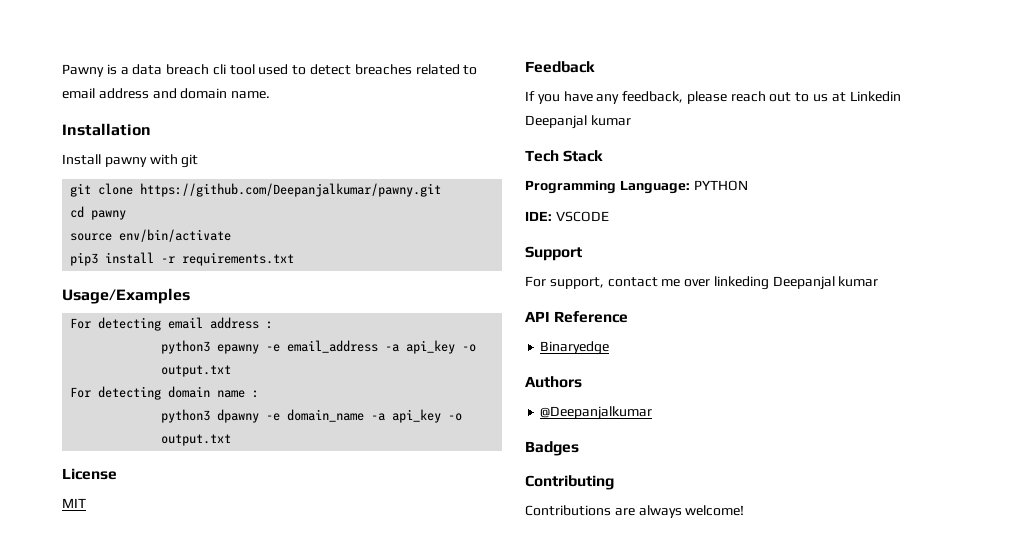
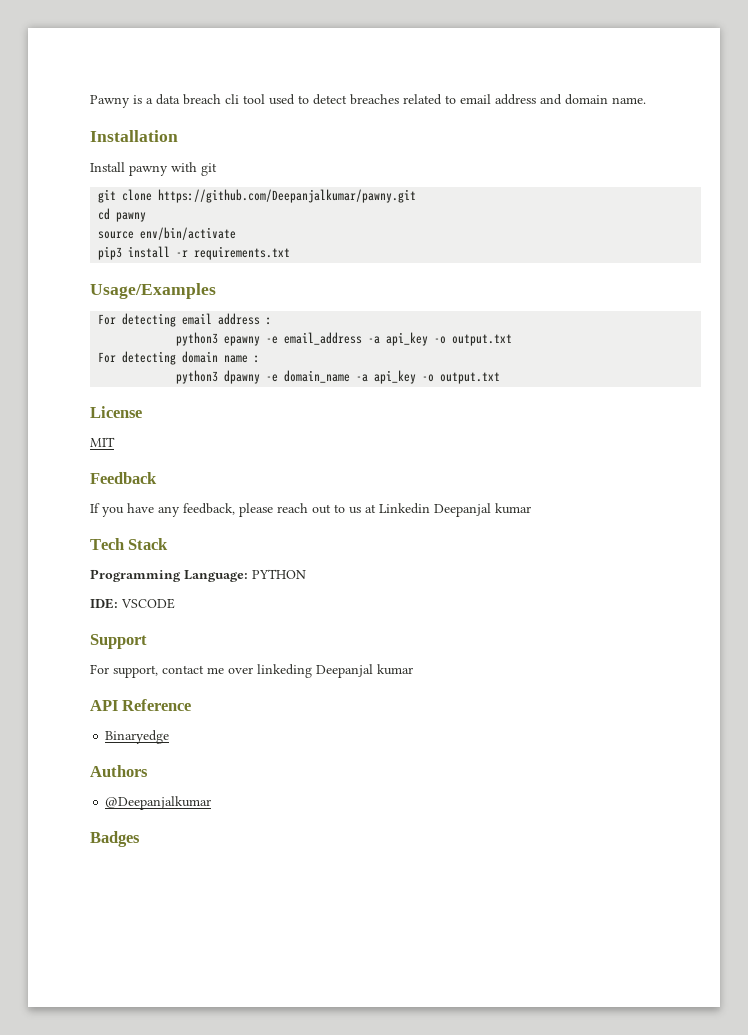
- Contributing
- Contributions are always welcome!

